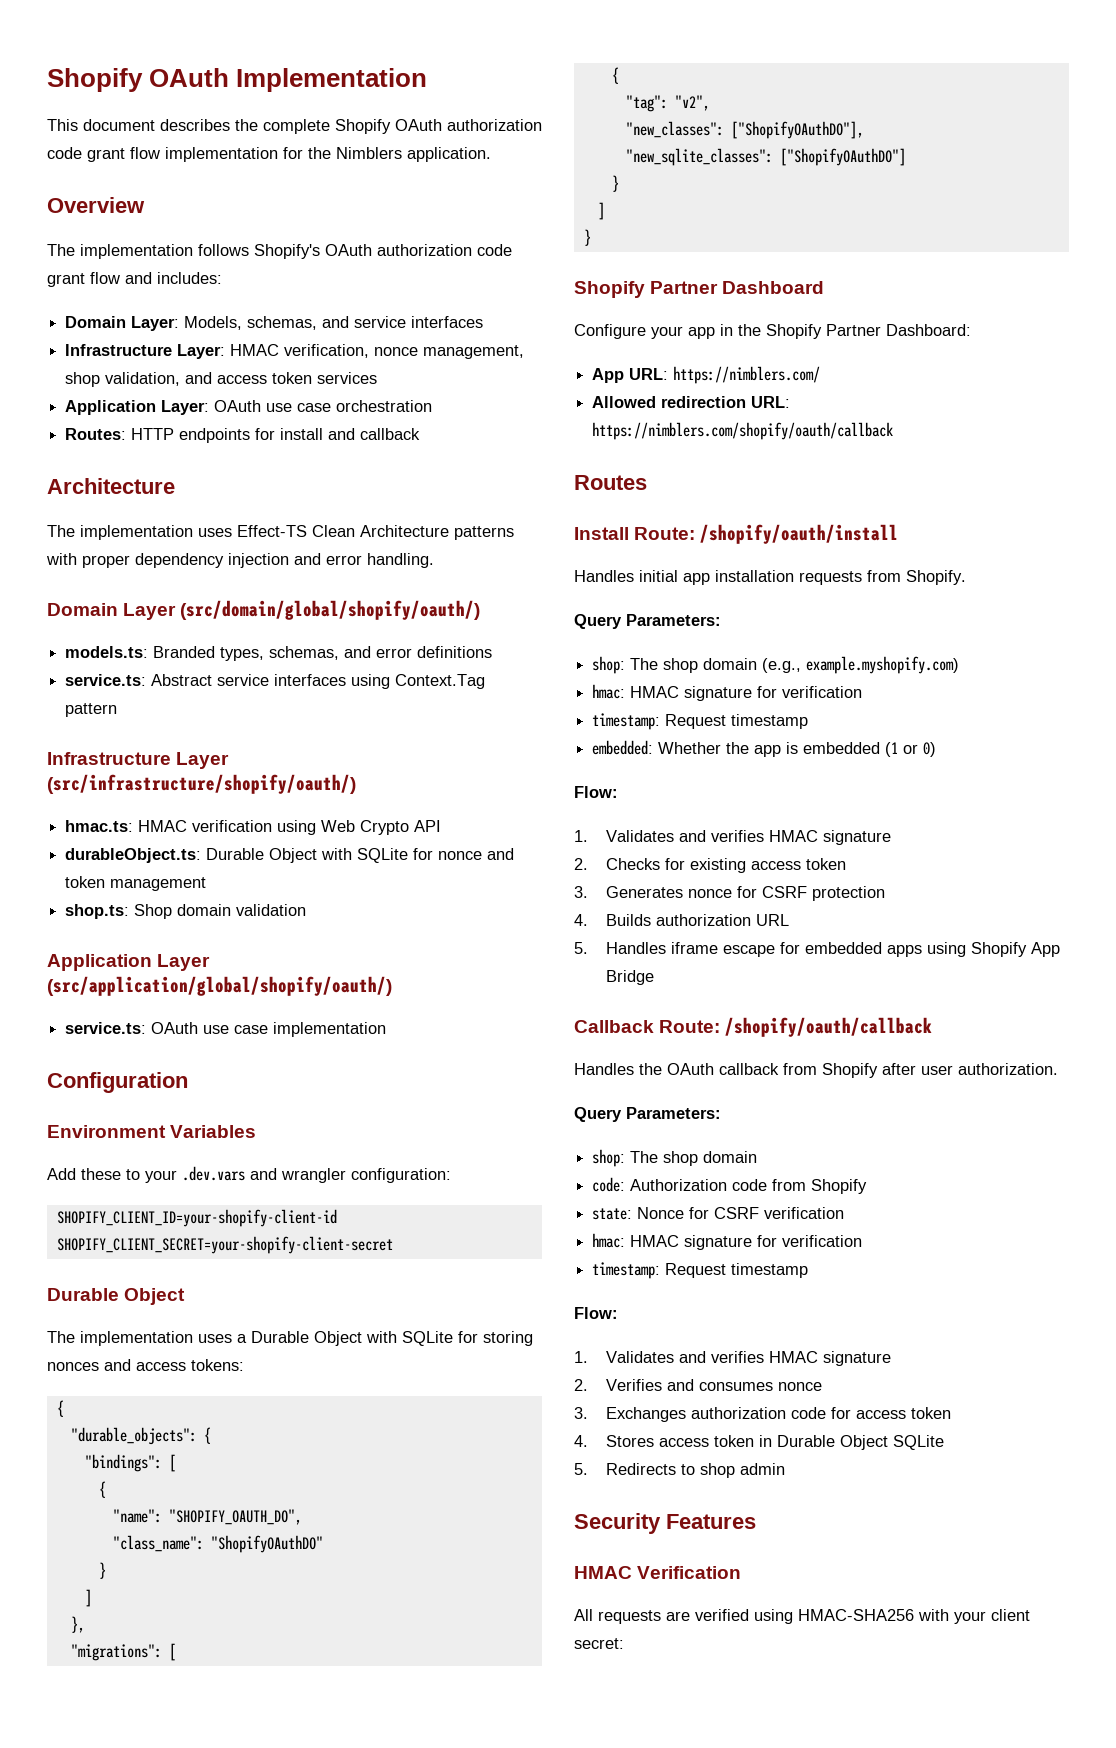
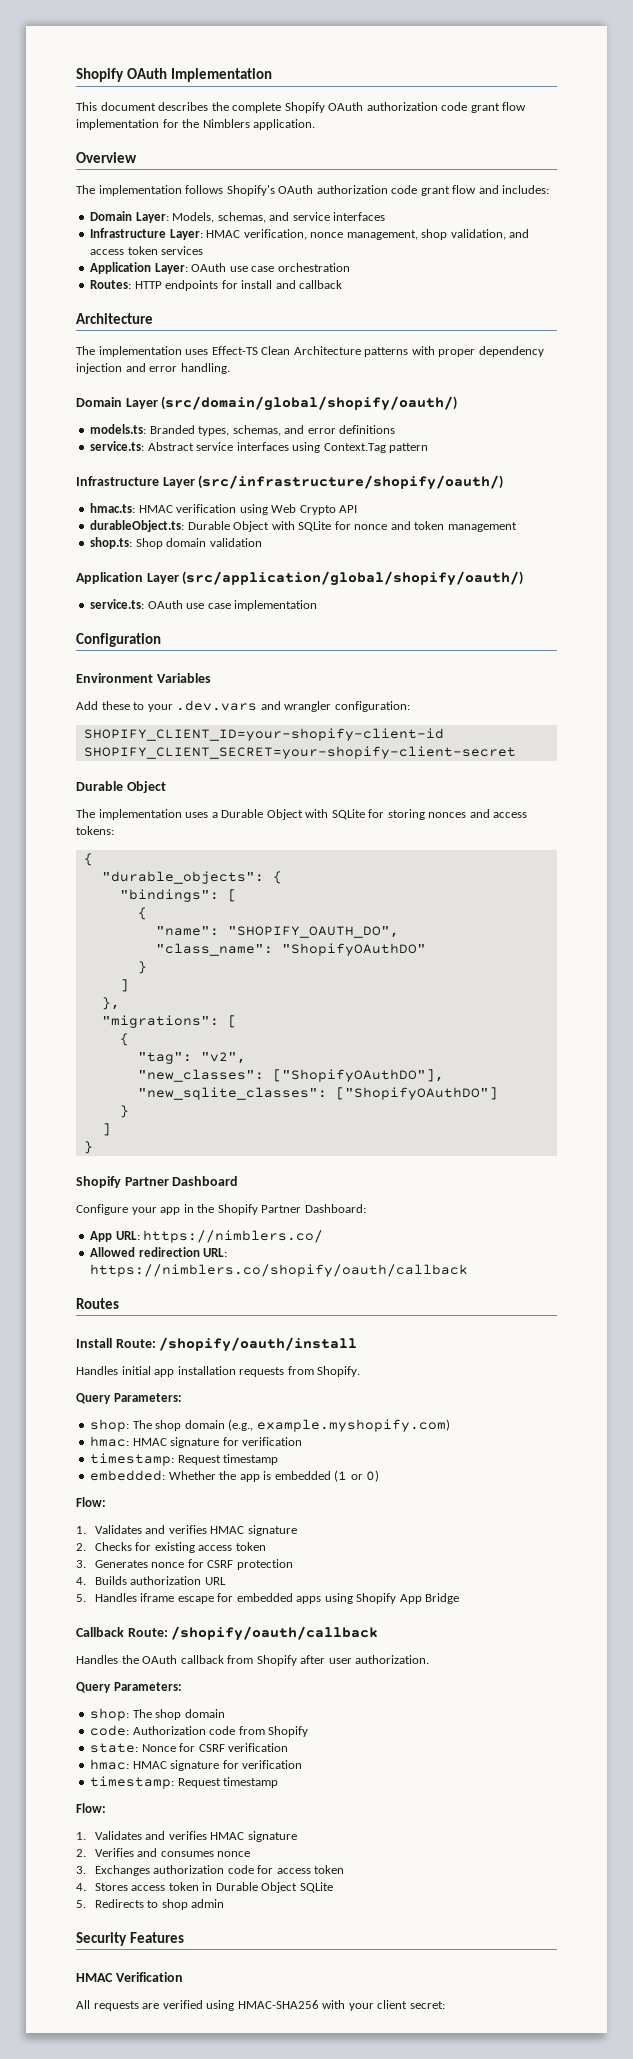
- App URL: https://nimblers.com/
+ App URL: https://nimblers.co/
- Allowed redirection URL: https://nimblers.com/shopify/oauth/callback
+ Allowed redirection URL: https://nimblers.co/shopify/oauth/callback

